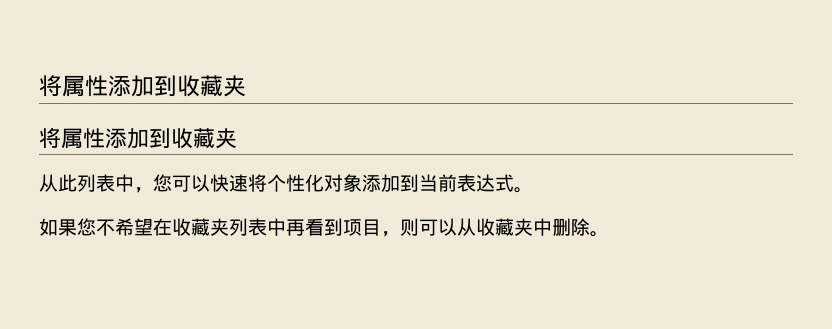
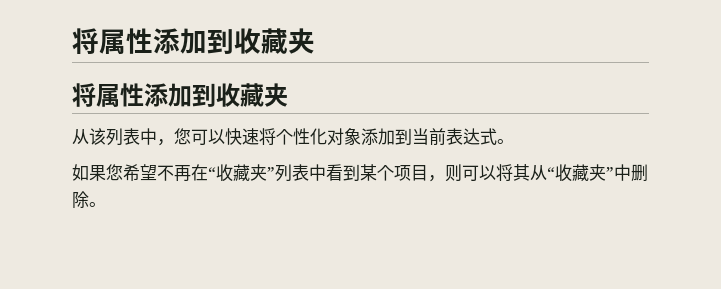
- 从此列表中，您可以快速将个性化对象添加到当前表达式。
+ 从该列表中，您可以快速将个性化对象添加到当前表达式。
- 如果您不希望在收藏夹列表中再看到项目，则可以从收藏夹中删除。
+ 如果您希望不再在“收藏夹”列表中看到某个项目，则可以将其从“收藏夹”中删除。

